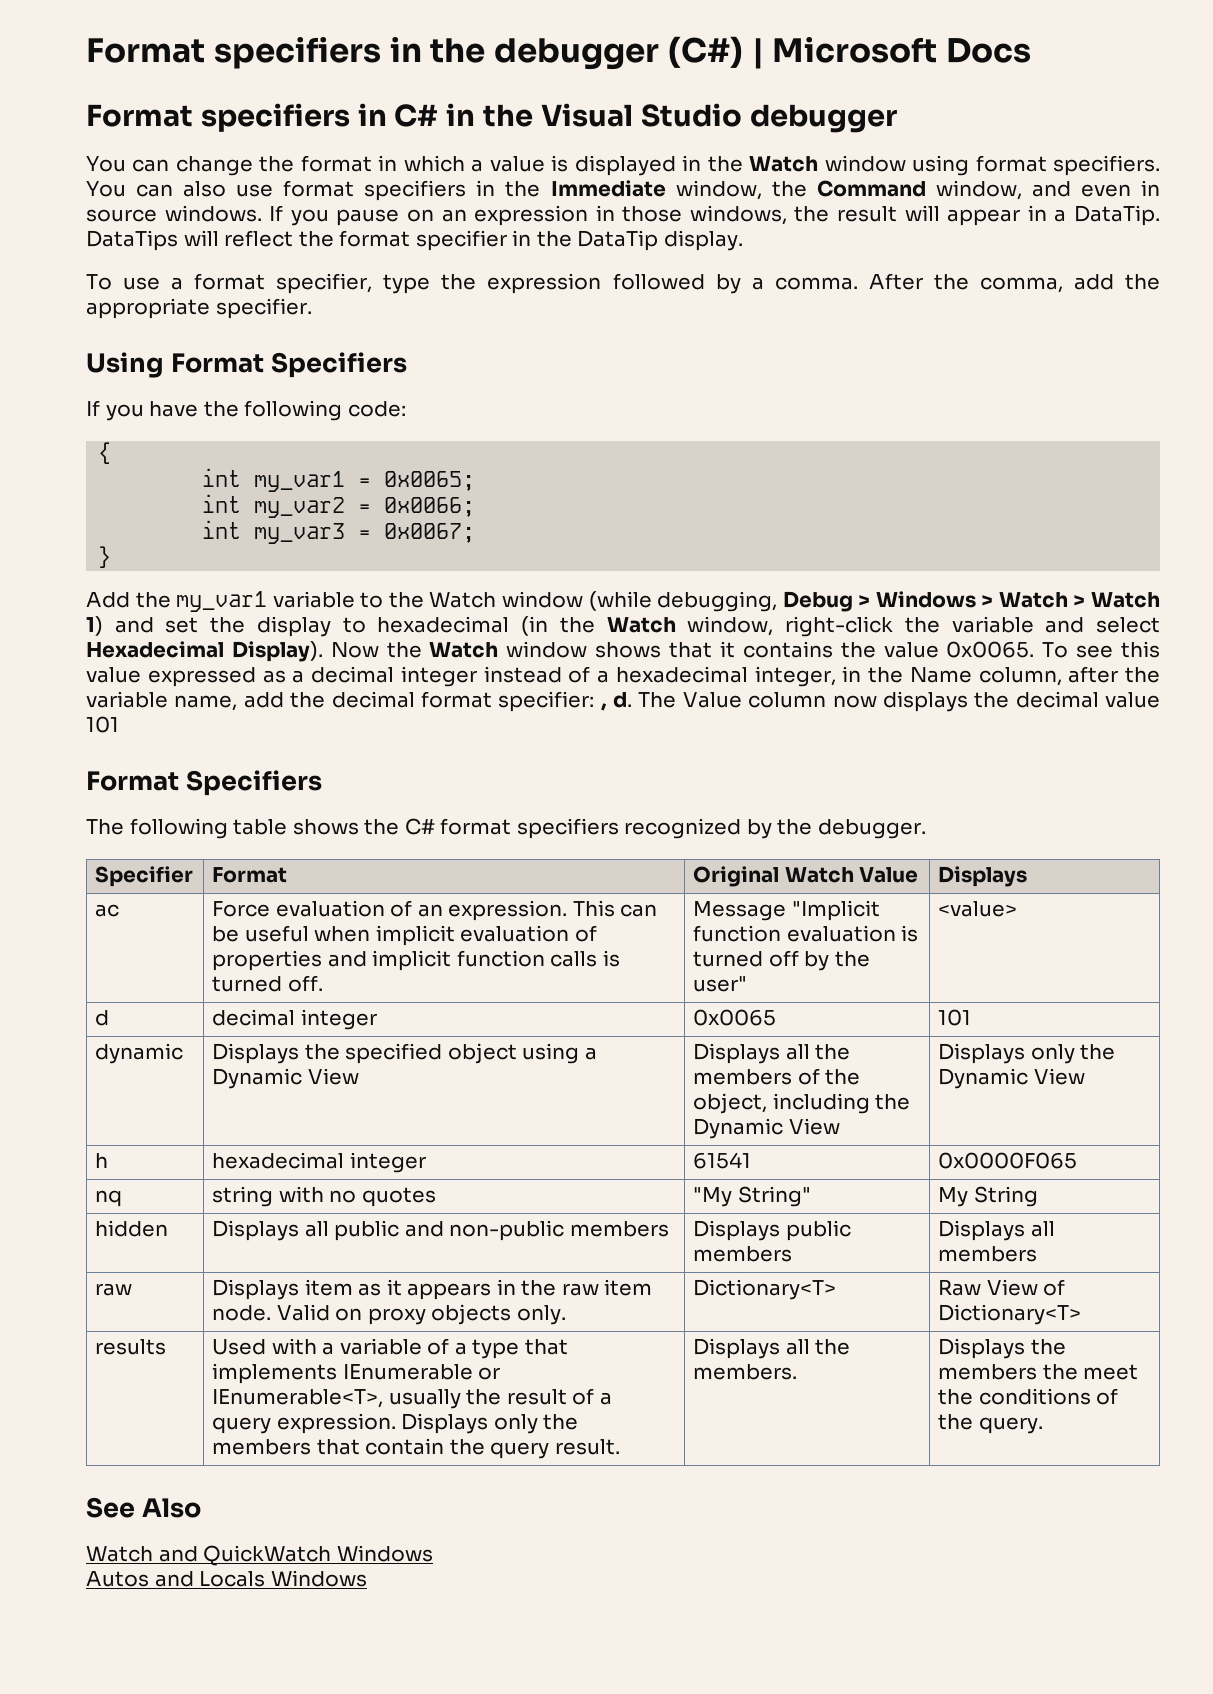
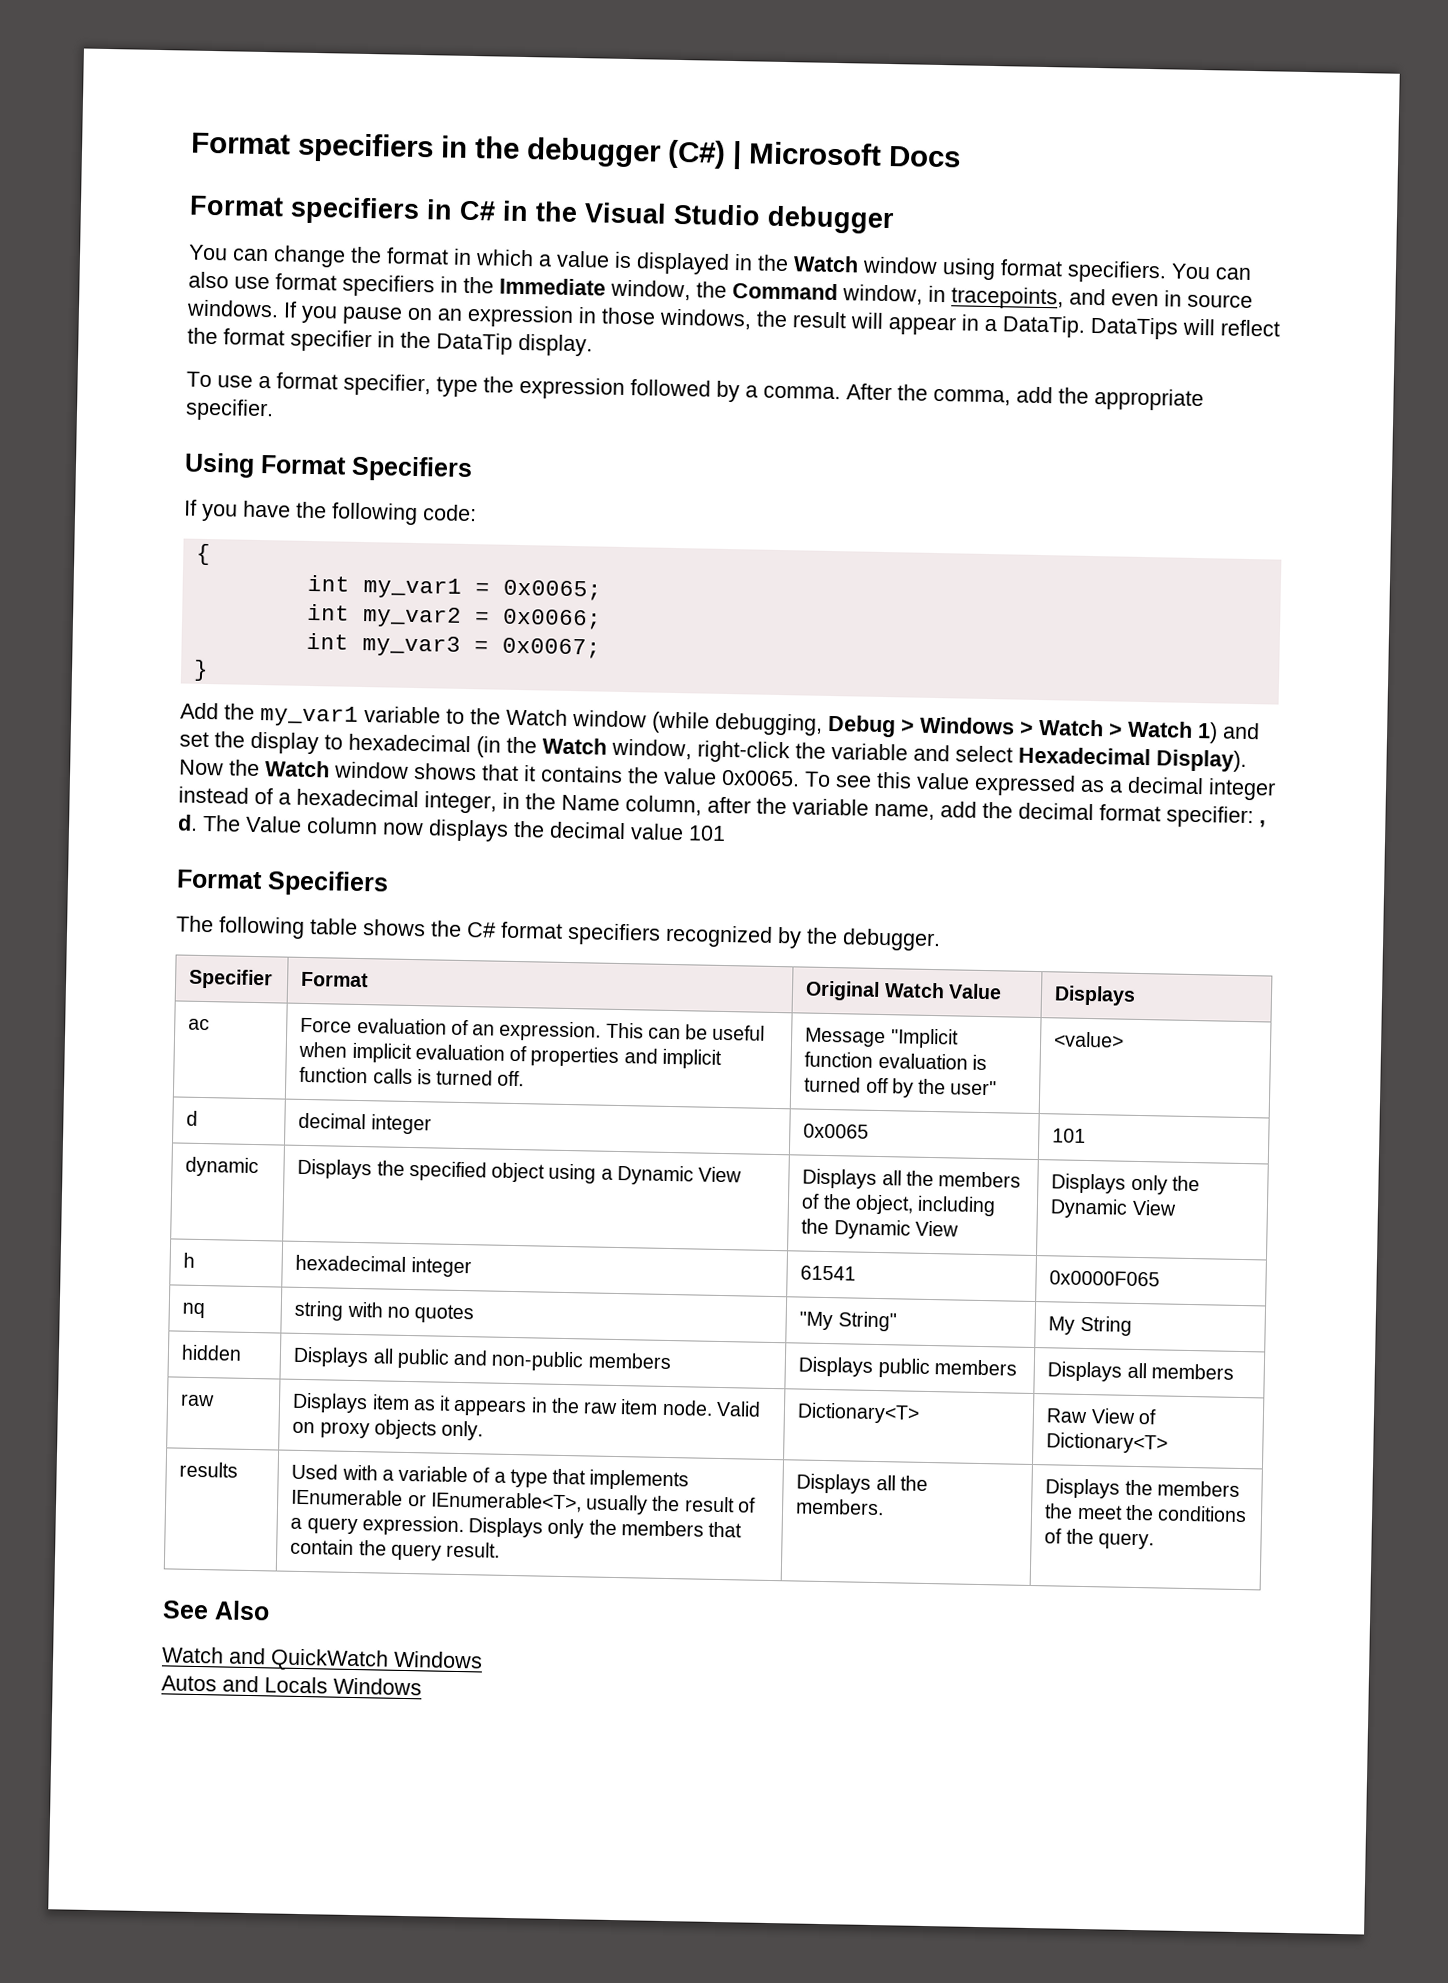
- You can also use format specifiers in the Immediate window, the Command window, and even in source windows.
+ You can also use format specifiers in the Immediate window, the Command window, in tracepoints, and even in source windows.

